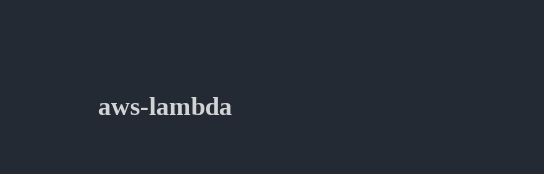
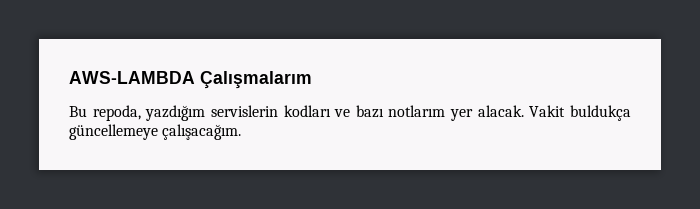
- aws-lambda
+ AWS-LAMBDA Çalışmalarım
+ Bu repoda, yazdığım servislerin kodları ve bazı notlarım yer alacak. Vakit buldukça güncellemeye çalışacağım.

